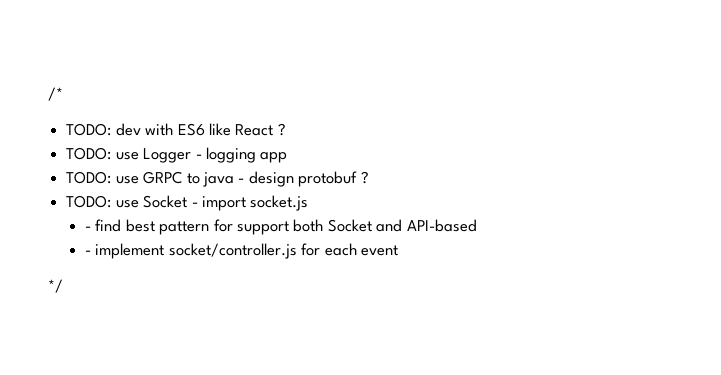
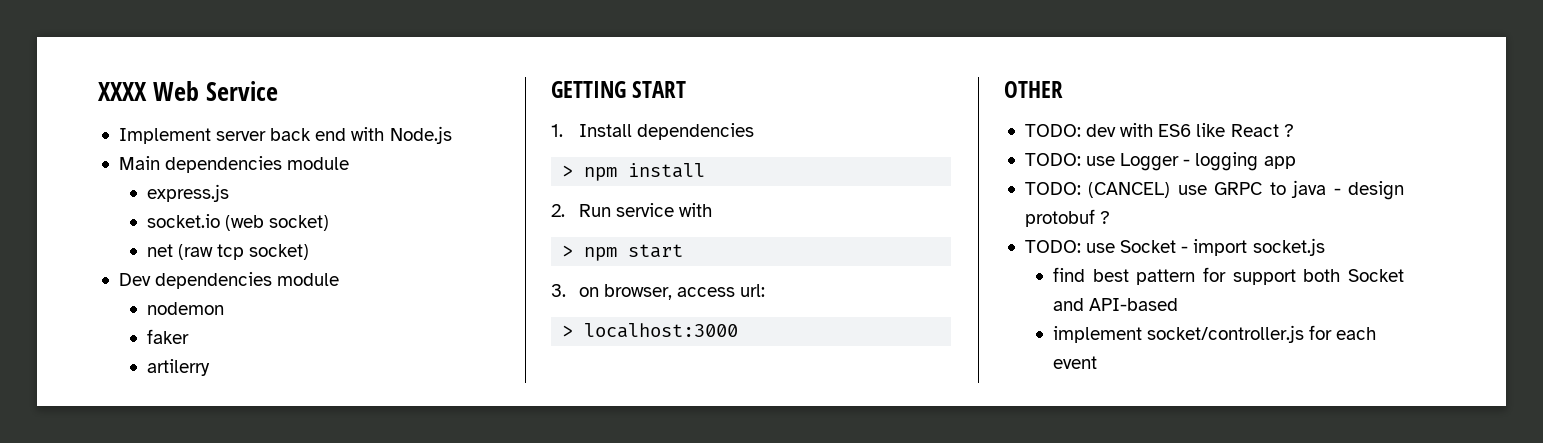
- /*
+ XXXX Web Service
+ Implement server back end with Node.js
+ Main dependencies module
+ express.js
+ socket.io (web socket)
+ net (raw tcp socket)
+ Dev dependencies module
+ nodemon
+ faker
+ artilerry
+ GETTING START
+ 1. Install dependencies
+ > npm install
+ 2. Run service with
+ > npm start
+ 3. on browser, access url:
+ > localhost:3000
+ OTHER
- TODO: use GRPC to java - design protobuf ?
+ TODO: (CANCEL) use GRPC to java - design protobuf ?
- - find best pattern for support both Socket and API-based
+ find best pattern for support both Socket and API-based
- - implement socket/controller.js for each event
+ implement socket/controller.js for each event
- */

